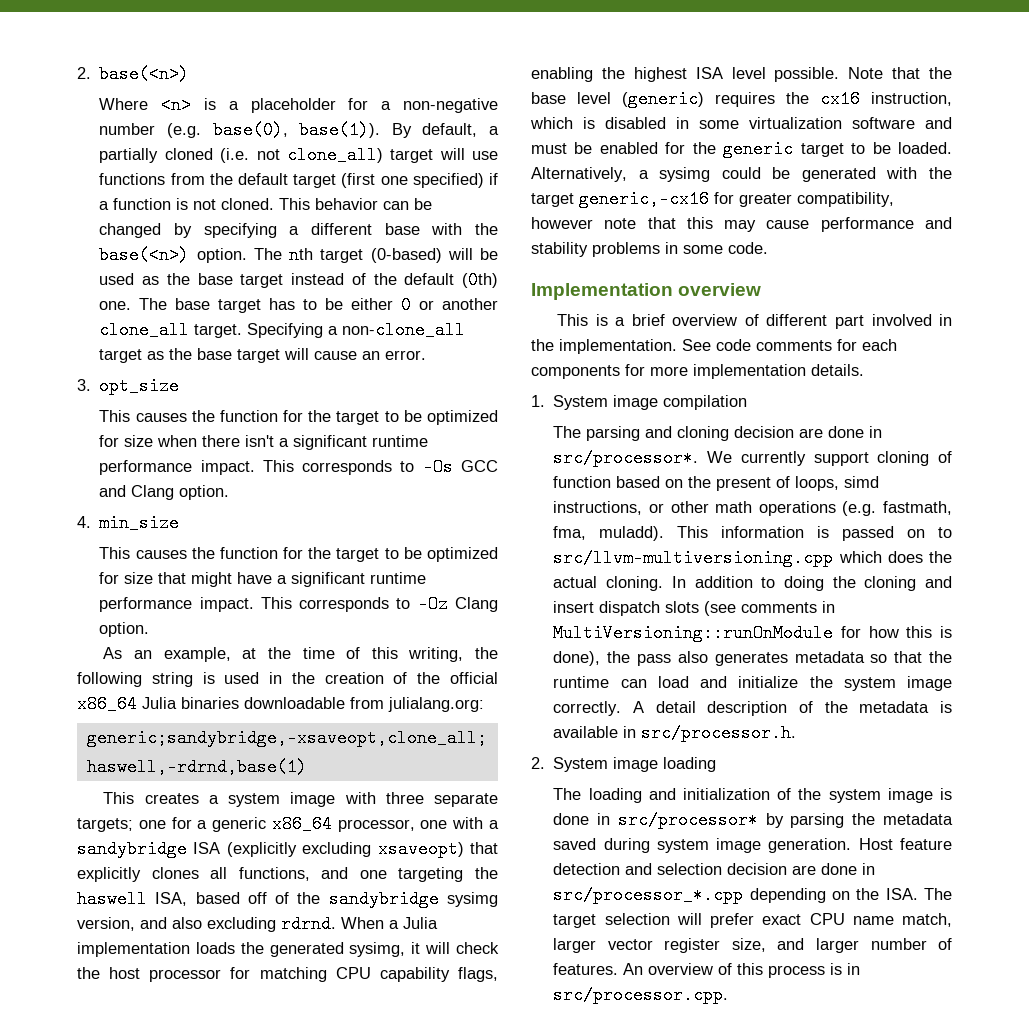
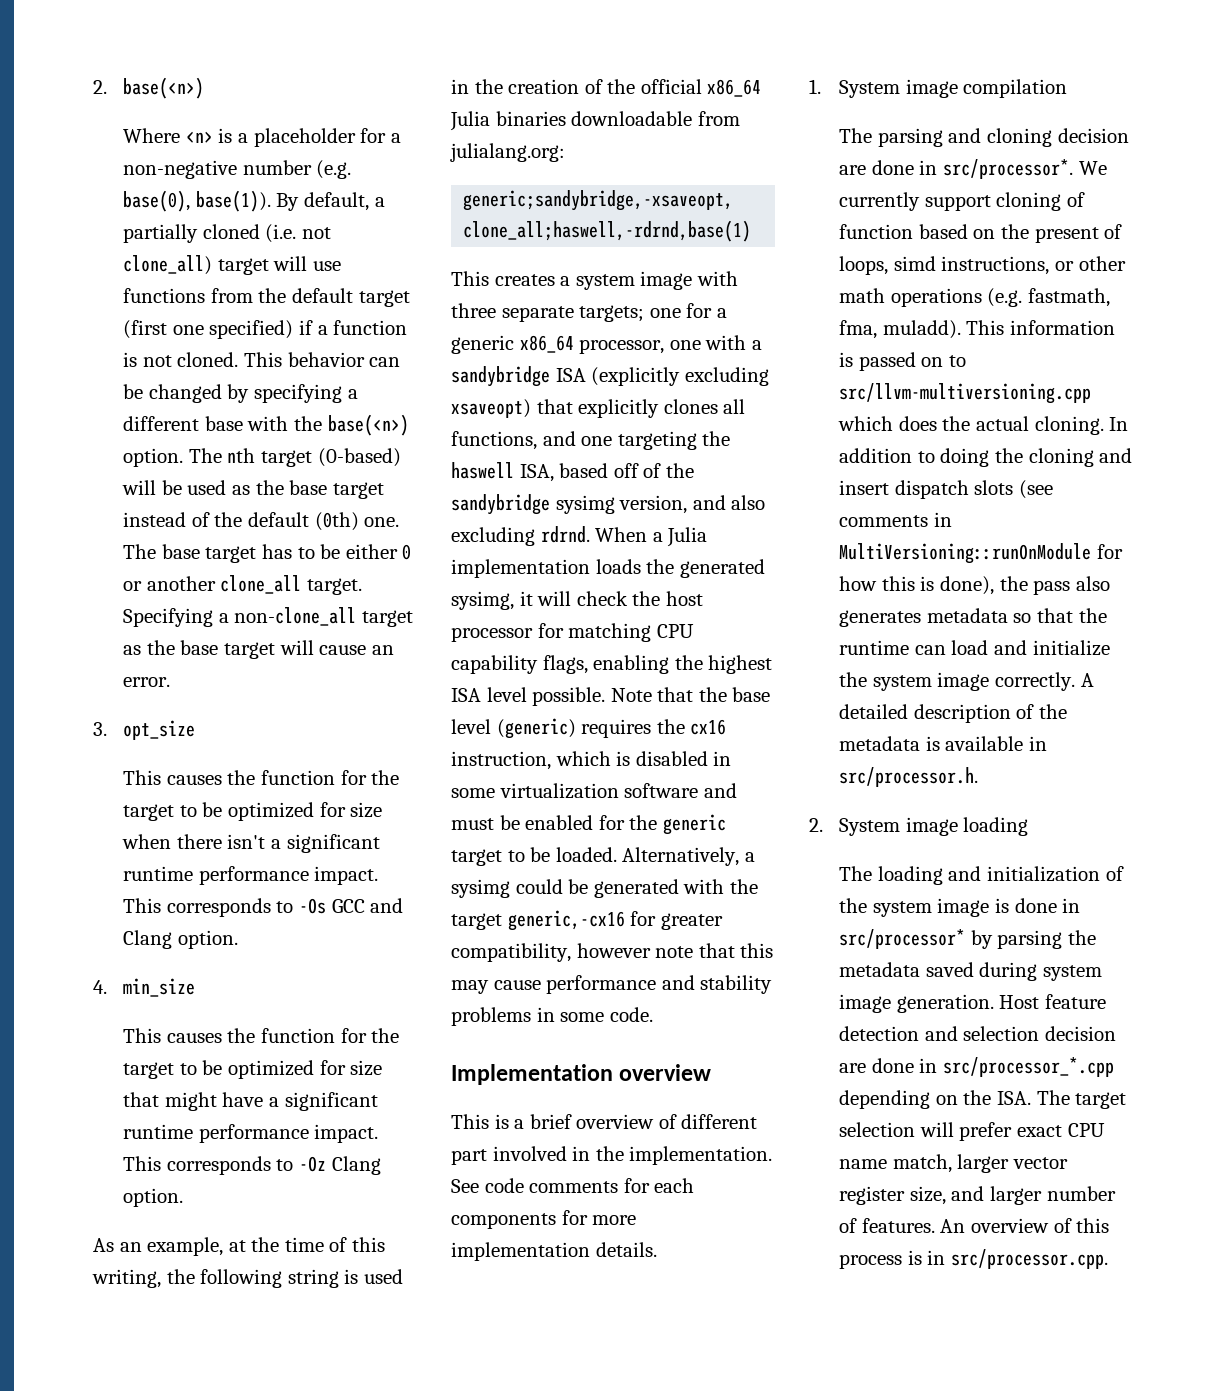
- A detail description of the metadata is available in src/processor.h.
+ A detailed description of the metadata is available in src/processor.h.

